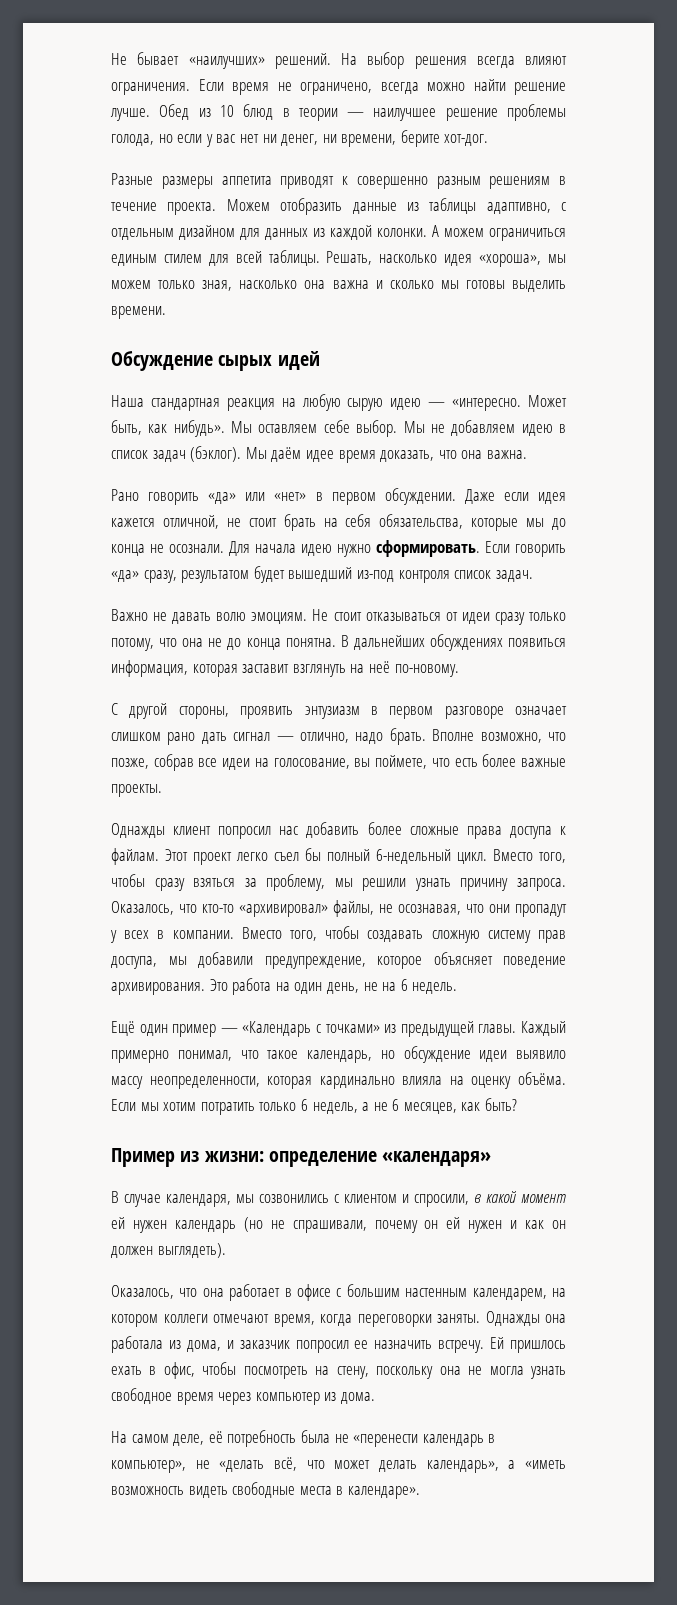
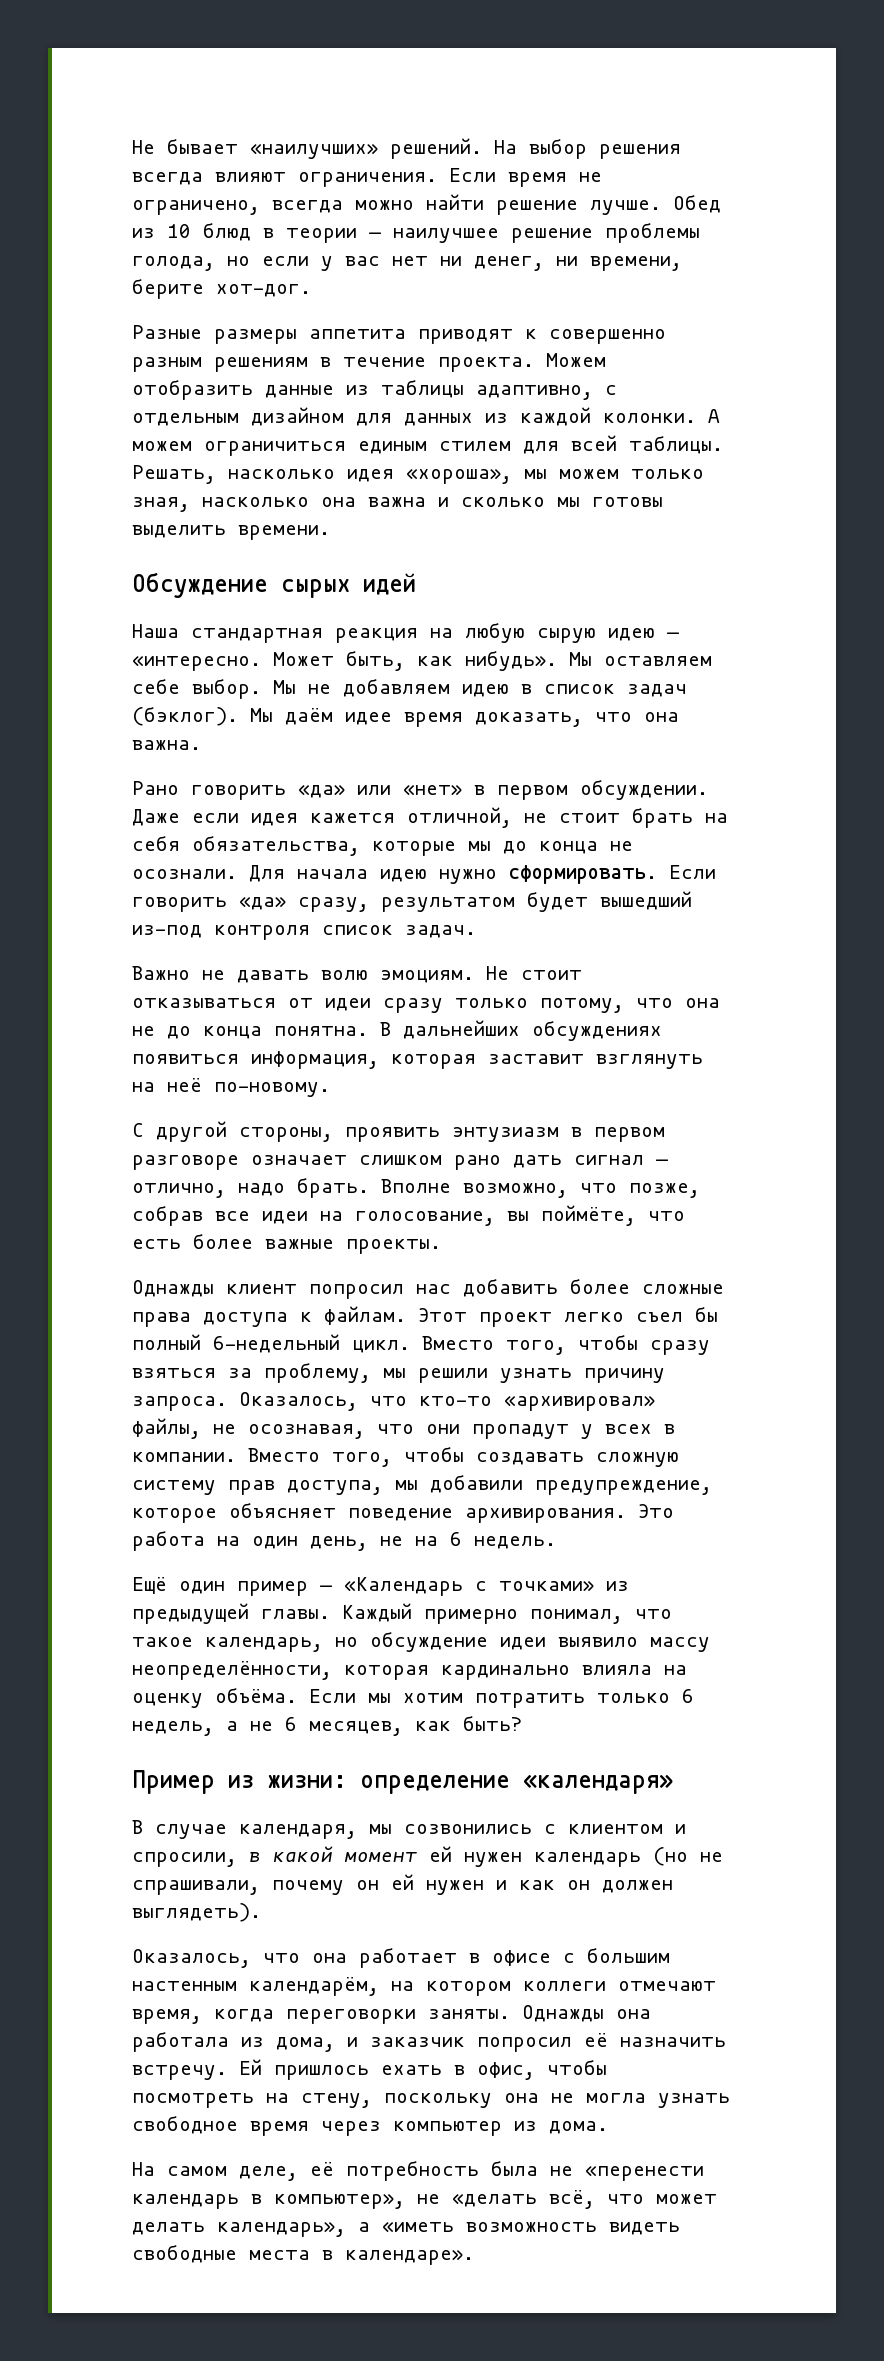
- Вполне возможно, что позже, собрав все идеи на голосование, вы поймете, что есть более важные проекты.
+ Вполне возможно, что позже, собрав все идеи на голосование, вы поймёте, что есть более важные проекты.
- Каждый примерно понимал, что такое календарь, но обсуждение идеи выявило массу неопределенности, которая кардинально влияла на оценку объёма.
+ Каждый примерно понимал, что такое календарь, но обсуждение идеи выявило массу неопределённости, которая кардинально влияла на оценку объёма.
- Оказалось, что она работает в офисе с большим настенным календарем, на котором коллеги отмечают время, когда переговорки заняты.
+ Оказалось, что она работает в офисе с большим настенным календарём, на котором коллеги отмечают время, когда переговорки заняты.
- Однажды она работала из дома, и заказчик попросил ее назначить встречу.
+ Однажды она работала из дома, и заказчик попросил её назначить встречу.

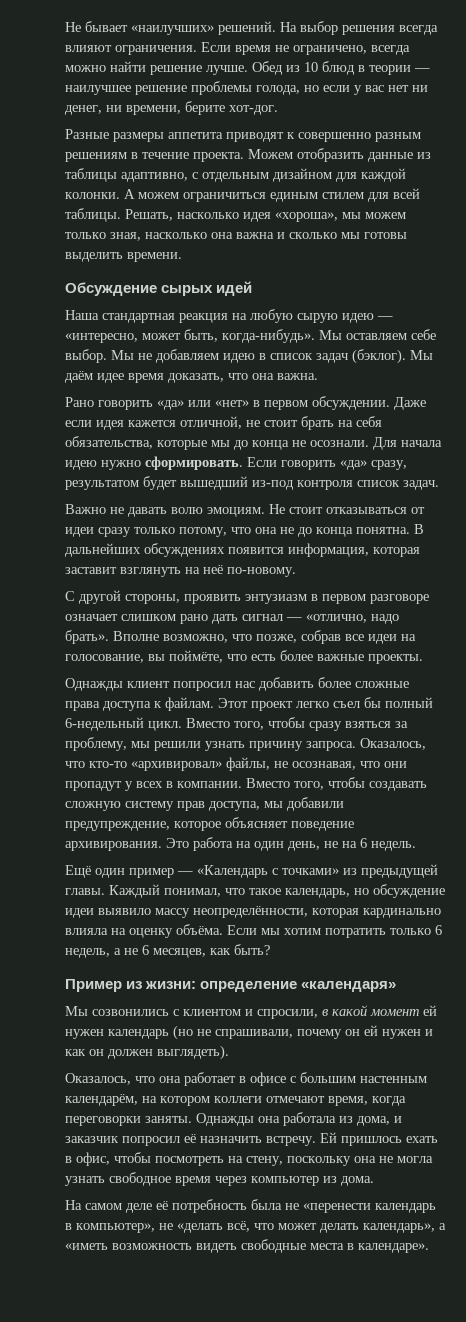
- Можем отобразить данные из таблицы адаптивно, с отдельным дизайном для данных из каждой колонки.
+ Можем отобразить данные из таблицы адаптивно, с отдельным дизайном для каждой колонки.
- Наша стандартная реакция на любую сырую идею — «интересно. Может быть, как нибудь».
+ Наша стандартная реакция на любую сырую идею — «интересно, может быть, когда-нибудь».
- В дальнейших обсуждениях появиться информация, которая заставит взглянуть на неё по-новому.
+ В дальнейших обсуждениях появится информация, которая заставит взглянуть на неё по-новому.
- С другой стороны, проявить энтузиазм в первом разговоре означает слишком рано дать сигнал — отлично, надо брать.
+ С другой стороны, проявить энтузиазм в первом разговоре означает слишком рано дать сигнал — «отлично, надо брать».
- Каждый примерно понимал, что такое календарь, но обсуждение идеи выявило массу неопределённости, которая кардинально влияла на оценку объёма.
+ Каждый понимал, что такое календарь, но обсуждение идеи выявило массу неопределённости, которая кардинально влияла на оценку объёма.
- В случае календаря, мы созвонились с клиентом и спросили, в какой момент ей нужен календарь (но не спрашивали, почему он ей нужен и как он должен выглядеть).
+ Мы созвонились с клиентом и спросили, в какой момент ей нужен календарь (но не спрашивали, почему он ей нужен и как он должен выглядеть).
- На самом деле, её потребность была не «перенести календарь в компьютер», не «делать всё, что может делать календарь», а «иметь возможность видеть свободные места в календаре».
+ На самом деле её потребность была не «перенести календарь в компьютер», не «делать всё, что может делать календарь», а «иметь возможность видеть свободные места в календаре».

